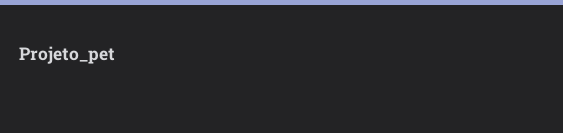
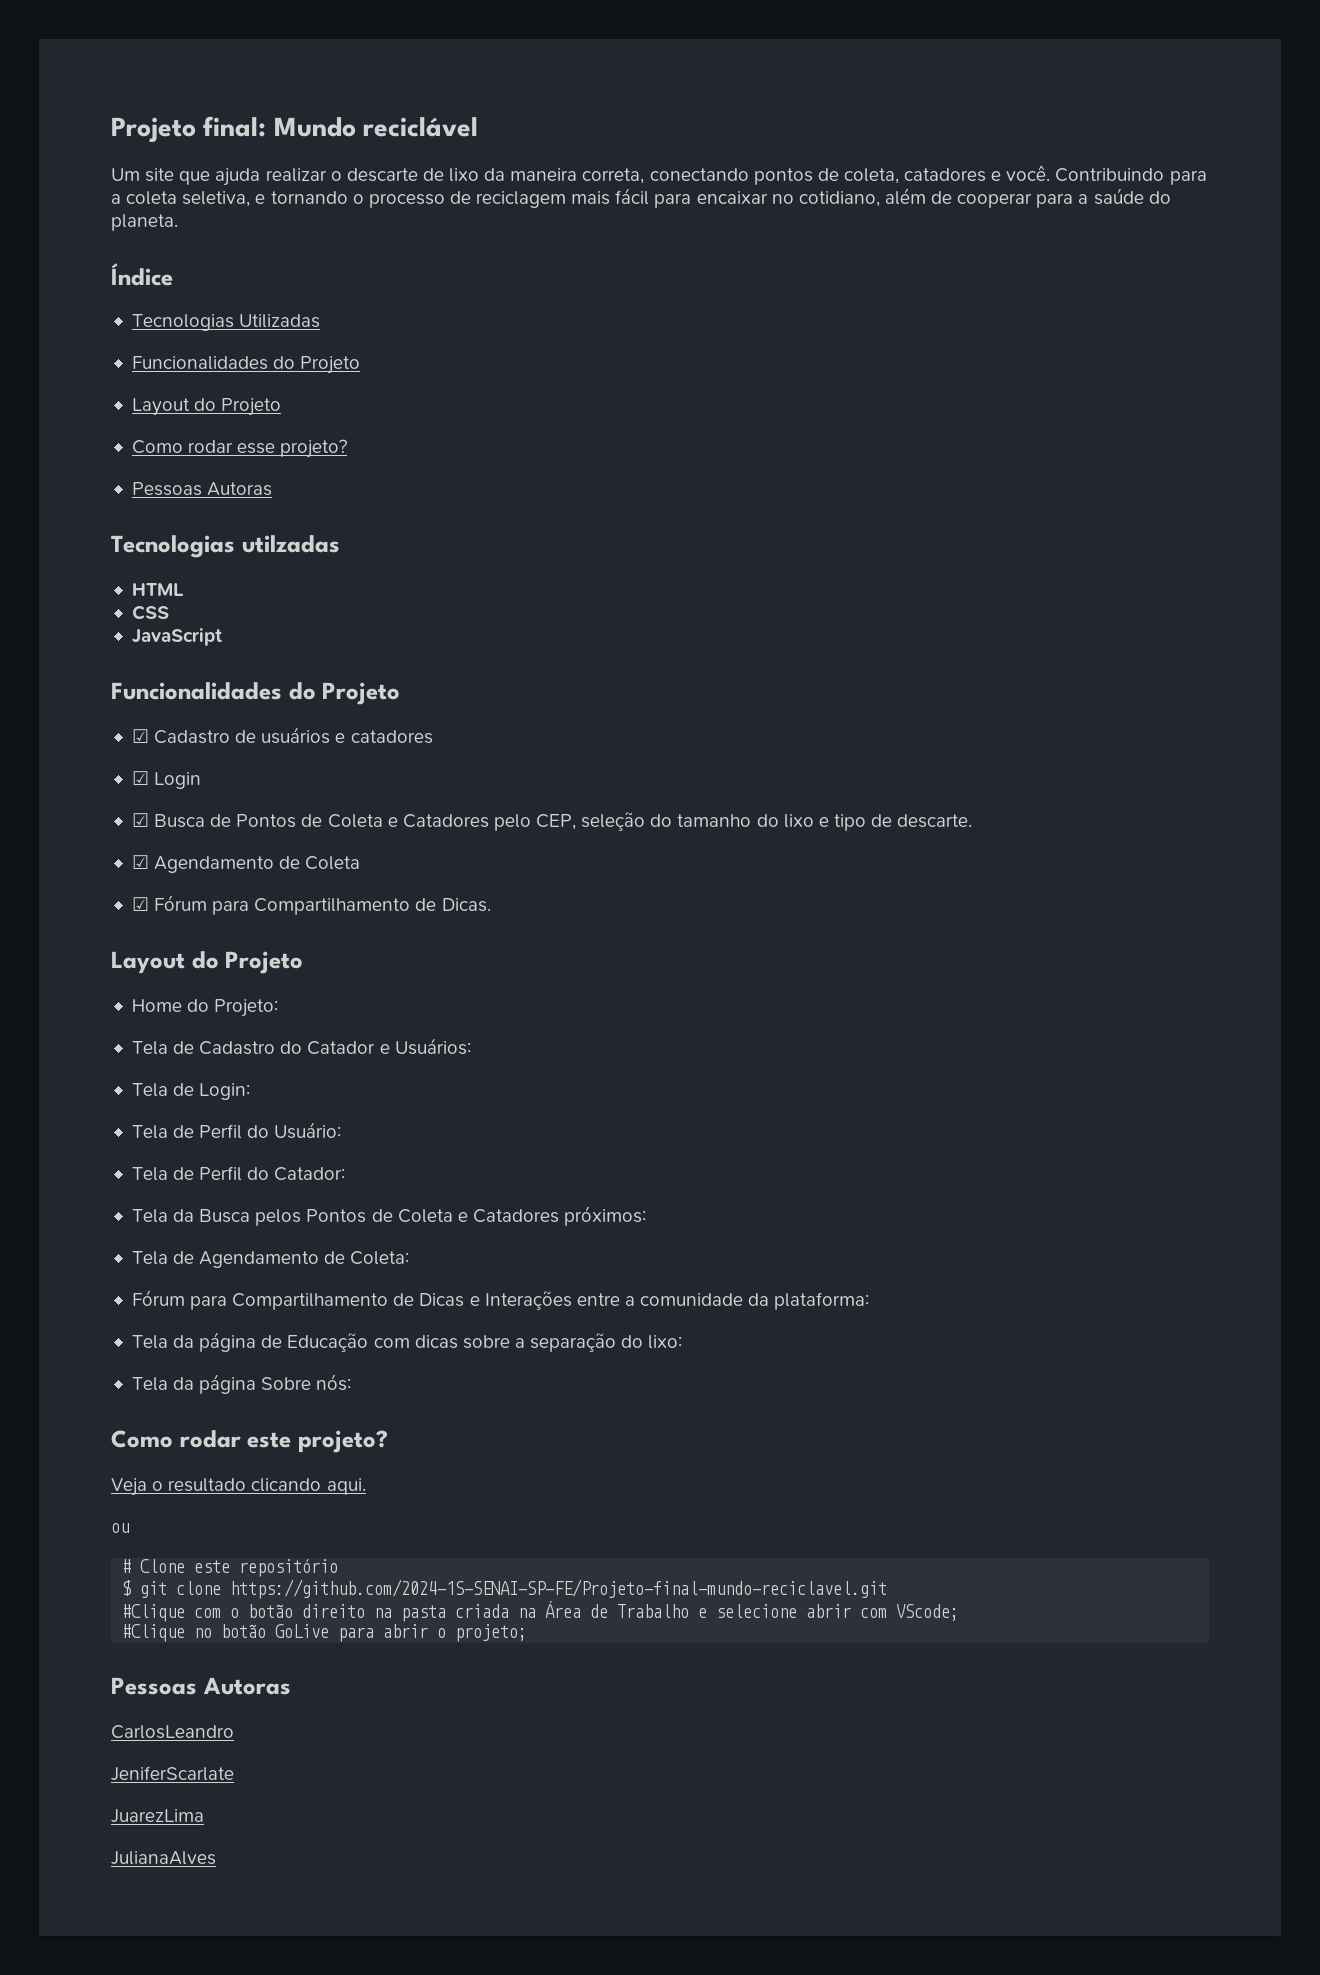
- Projeto_pet
+ Projeto final: Mundo reciclável
+ Um site que ajuda realizar o descarte de lixo da maneira correta, conectando pontos de coleta, catadores e você. Contribuindo para a coleta seletiva, e tornando o processo de reciclagem mais fácil para encaixar no cotidiano, além de cooperar para a saúde do planeta.
+ Índice
+ Tecnologias Utilizadas
+ Funcionalidades do Projeto
+ Layout do Projeto
+ Como rodar esse projeto?
+ Pessoas Autoras
+ Tecnologias utilzadas
+ HTML
+ CSS
+ JavaScript
+ Funcionalidades do Projeto
+ ☑ Cadastro de usuários e catadores
+ ☑ Login
+ ☑ Busca de Pontos de Coleta e Catadores pelo CEP, seleção do tamanho do lixo e tipo de descarte.
+ ☑ Agendamento de Coleta
+ ☑ Fórum para Compartilhamento de Dicas.
+ Layout do Projeto
+ Home do Projeto:
+ Tela de Cadastro do Catador e Usuários:
+ Tela de Login:
+ Tela de Perfil do Usuário:
+ Tela de Perfil do Catador:
+ Tela da Busca pelos Pontos de Coleta e Catadores próximos:
+ Tela de Agendamento de Coleta:
+ Fórum para Compartilhamento de Dicas e Interações entre a comunidade da plataforma:
+ Tela da página de Educação com dicas sobre a separação do lixo:
+ Tela da página Sobre nós:
+ Como rodar este projeto?
+ Veja o resultado clicando aqui.
+ ou
+ # Clone este repositório
+ $ git clone https://github.com/2024-1S-SENAI-SP-FE/Projeto-final-mundo-reciclavel.git
+ #Clique com o botão direito na pasta criada na Área de Trabalho e selecione abrir com VScode;
+ #Clique no botão GoLive para abrir o projeto;
+ Pessoas Autoras
+ CarlosLeandro
+ JeniferScarlate
+ JuarezLima
+ JulianaAlves

